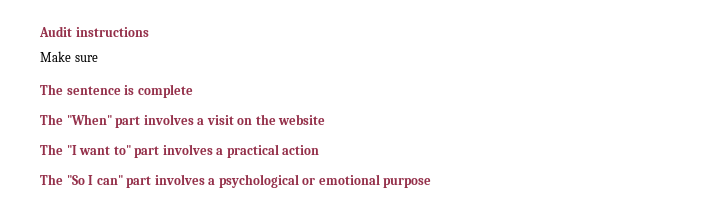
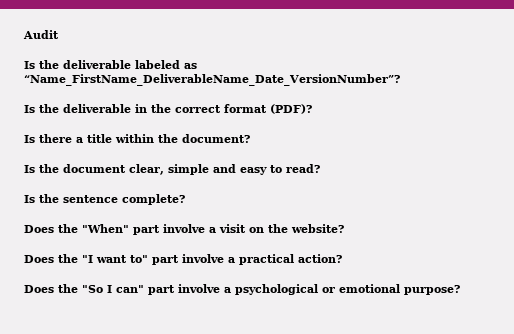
- Audit instructions
- Make sure
- The sentence is complete
- The "When" part involves a visit on the website
- The "I want to" part involves a practical action
- The "So I can" part involves a psychological or emotional purpose
+ Audit
+ Is the deliverable labeled as “Name_FirstName_DeliverableName_Date_VersionNumber”?
+ Is the deliverable in the correct format (PDF)?
+ Is there a title within the document?
+ Is the document clear, simple and easy to read?
+ Is the sentence complete?
+ Does the "When" part involve a visit on the website?
+ Does the "I want to" part involve a practical action?
+ Does the "So I can" part involve a psychological or emotional purpose?

